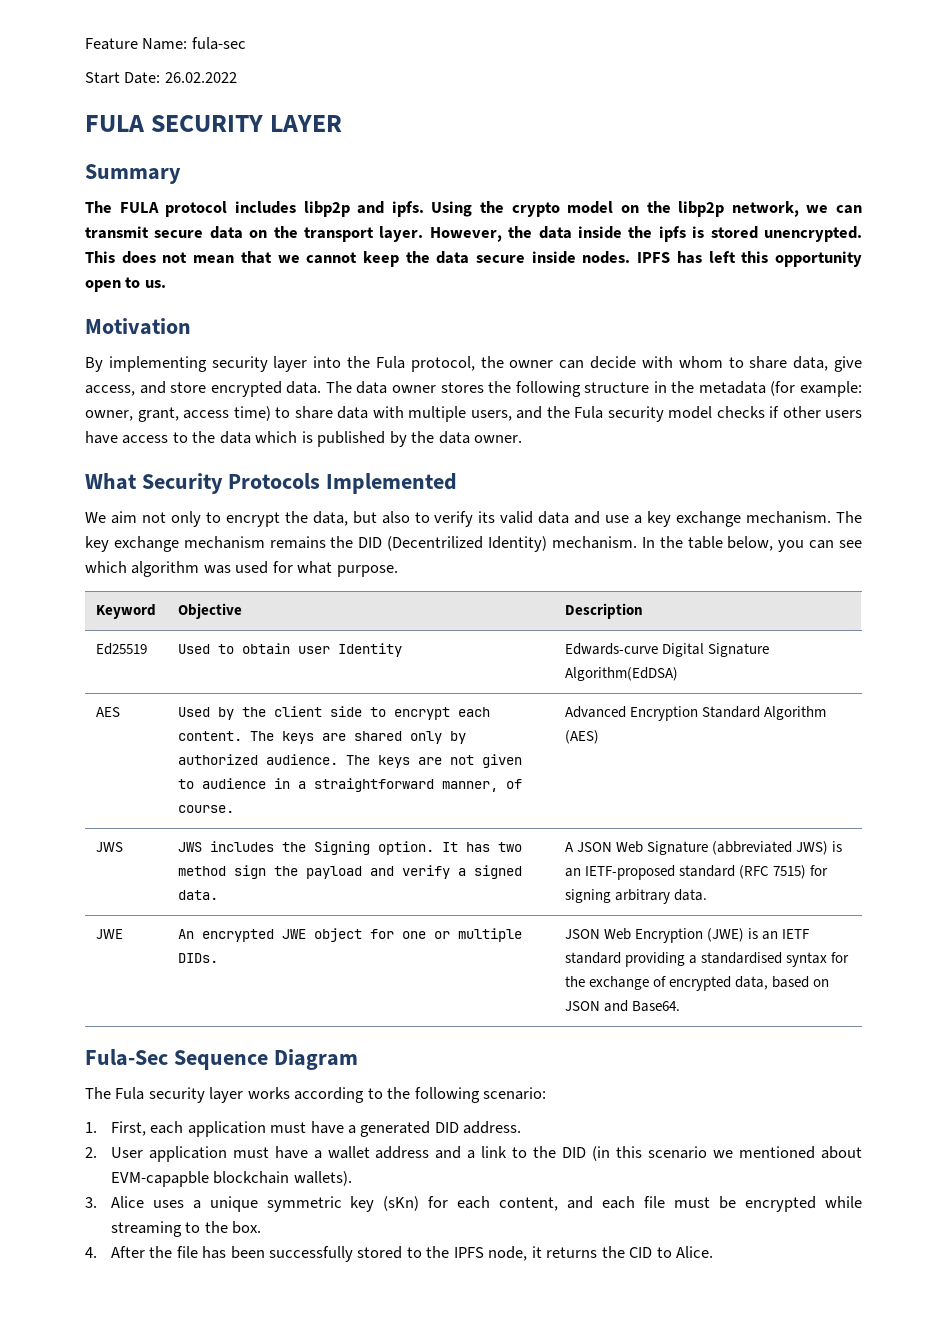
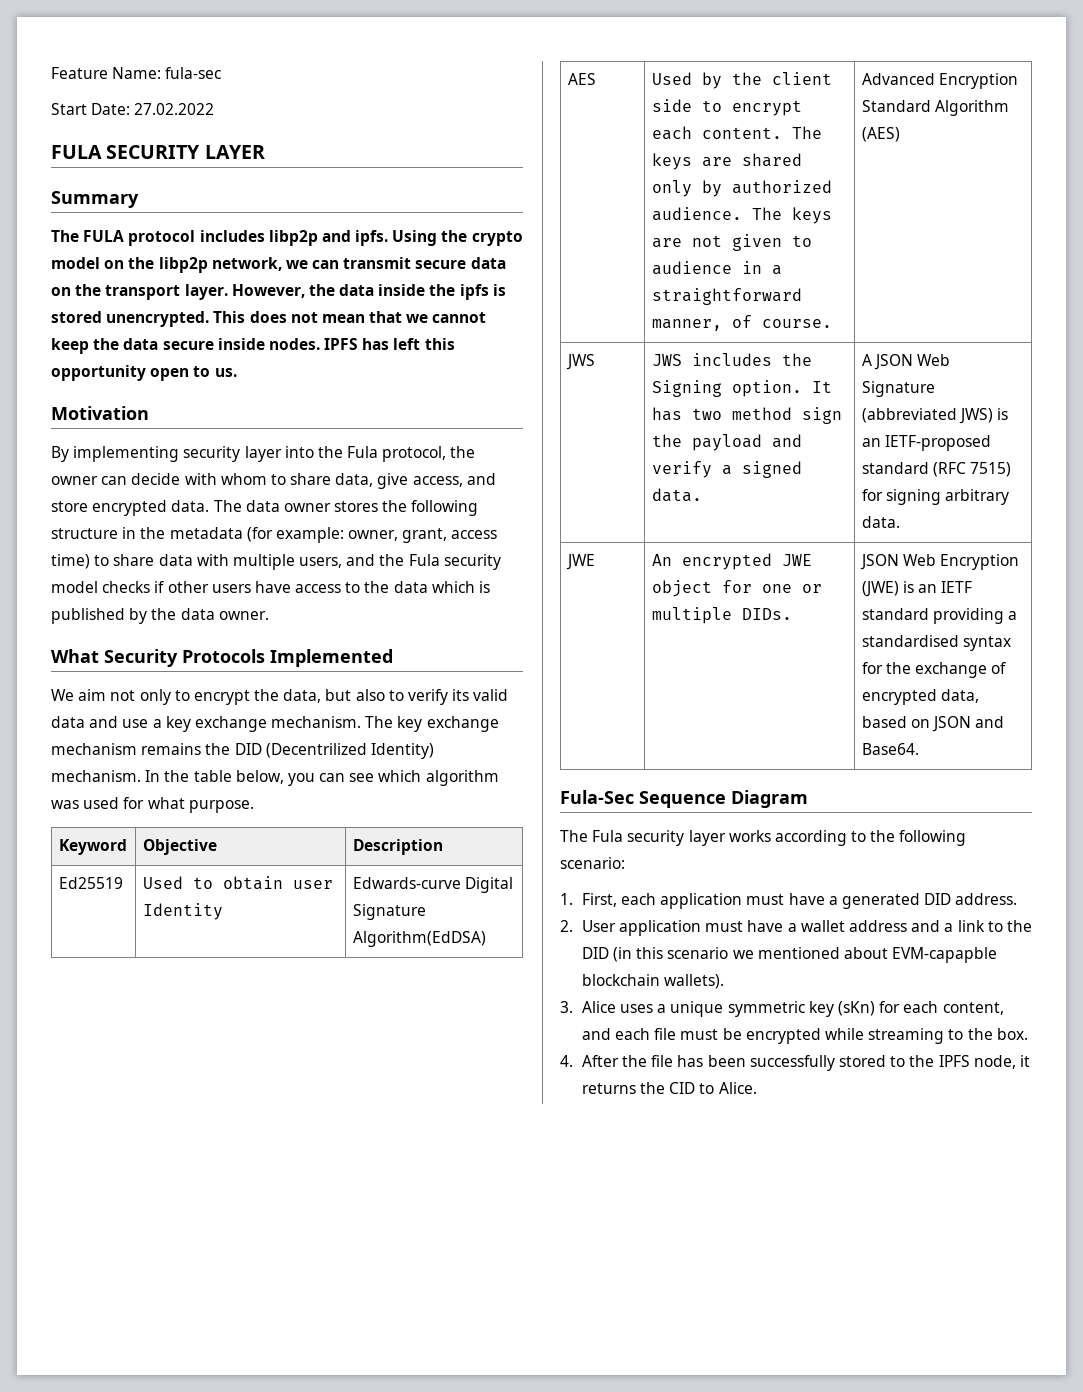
- Start Date: 26.02.2022
+ Start Date: 27.02.2022

